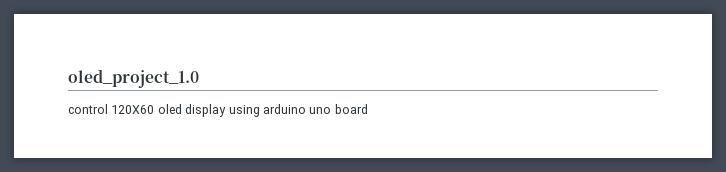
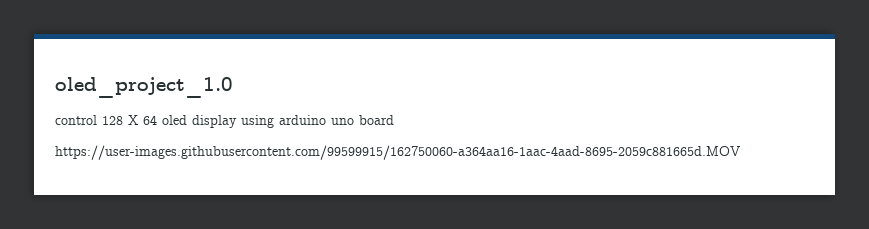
- control 120X60 oled display using arduino uno board
+ control 128 X 64 oled display using arduino uno board
+ https://user-images.githubusercontent.com/99599915/162750060-a364aa16-1aac-4aad-8695-2059c881665d.MOV

